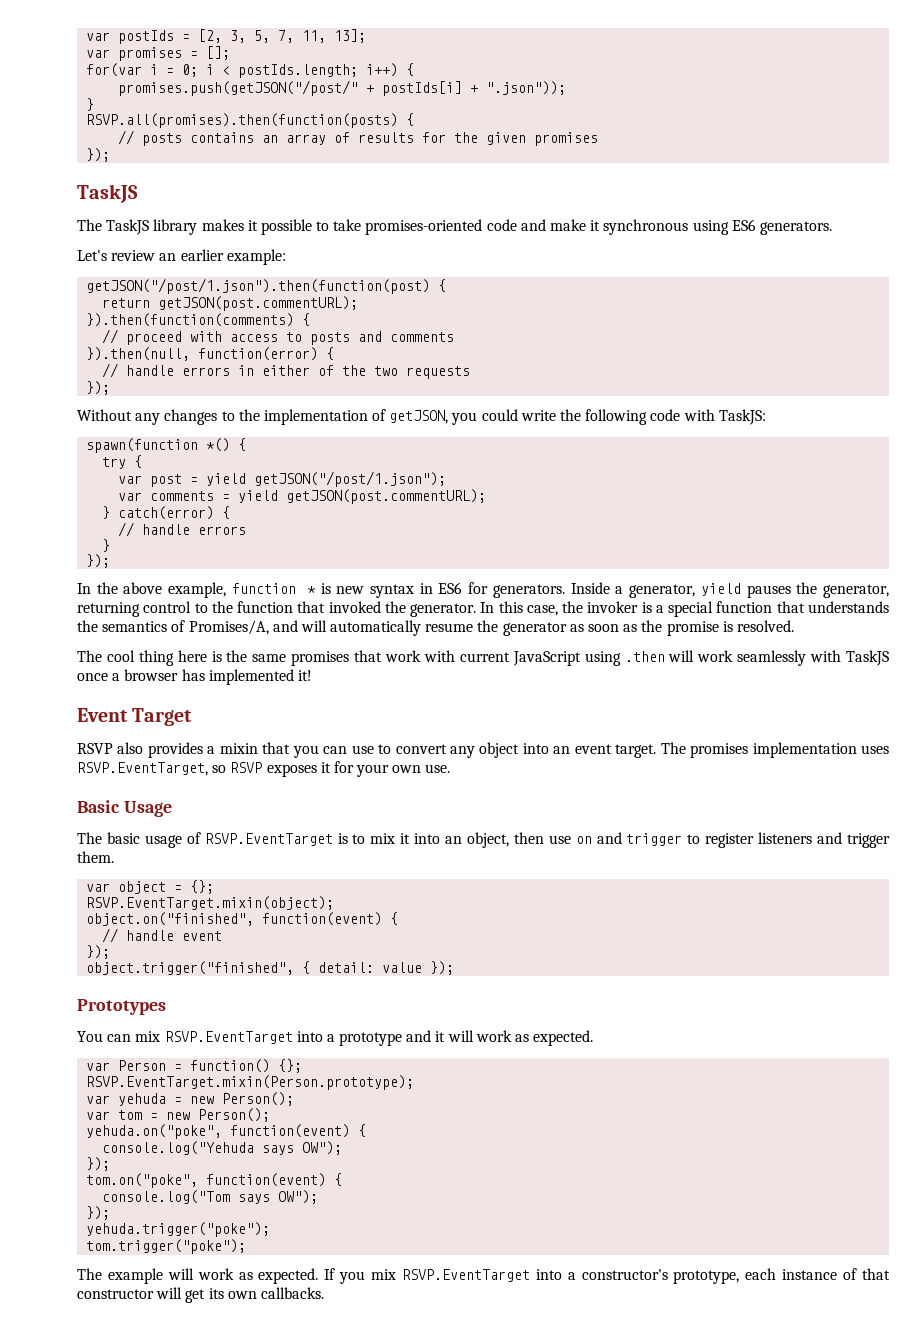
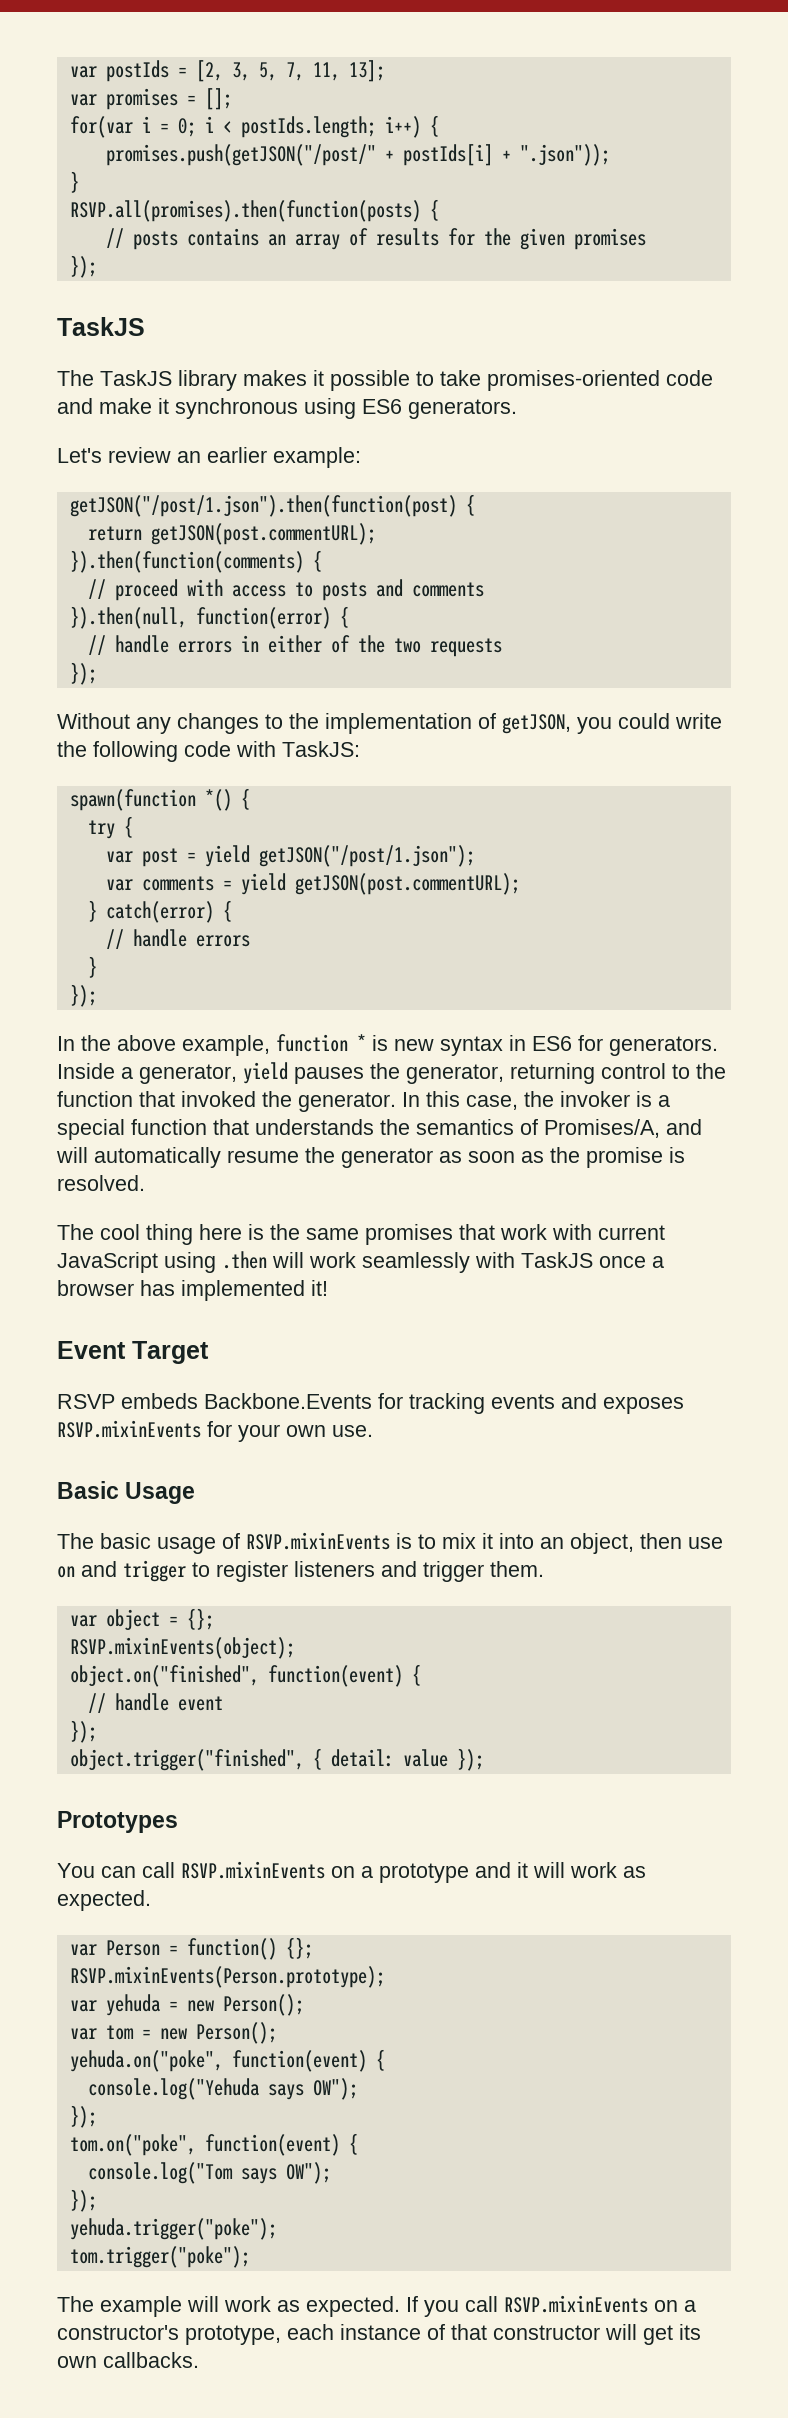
- RSVP also provides a mixin that you can use to convert any object into an event target. The promises implementation uses RSVP.EventTarget, so RSVP exposes it for your own use.
+ RSVP embeds Backbone.Events for tracking events and exposes RSVP.mixinEvents for your own use.
- The basic usage of RSVP.EventTarget is to mix it into an object, then use on and trigger to register listeners and trigger them.
+ The basic usage of RSVP.mixinEvents is to mix it into an object, then use on and trigger to register listeners and trigger them.
- RSVP.EventTarget.mixin(object);
+ RSVP.mixinEvents(object);
- You can mix RSVP.EventTarget into a prototype and it will work as expected.
+ You can call RSVP.mixinEvents on a prototype and it will work as expected.
- RSVP.EventTarget.mixin(Person.prototype);
+ RSVP.mixinEvents(Person.prototype);
- If you mix RSVP.EventTarget into a constructor's prototype, each instance of that constructor will get its own callbacks.
+ If you call RSVP.mixinEvents on a constructor's prototype, each instance of that constructor will get its own callbacks.

